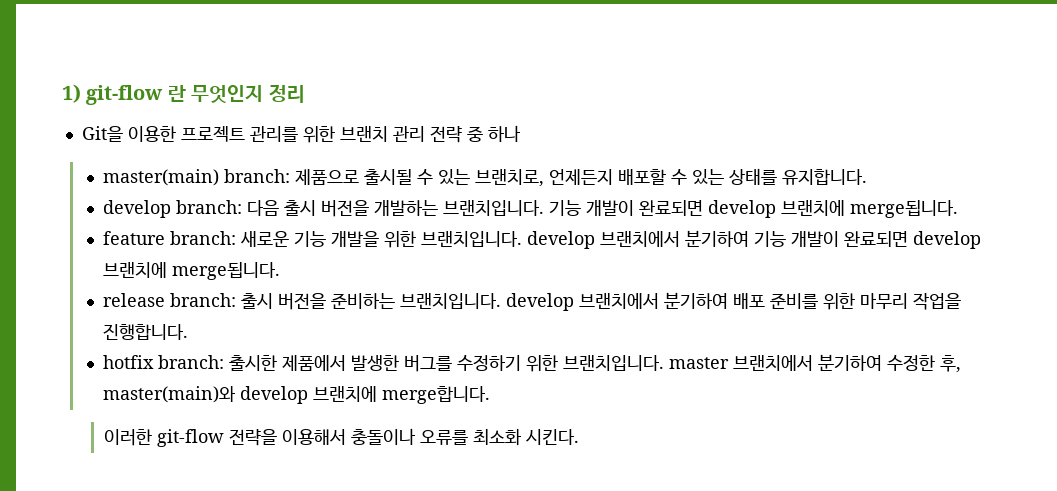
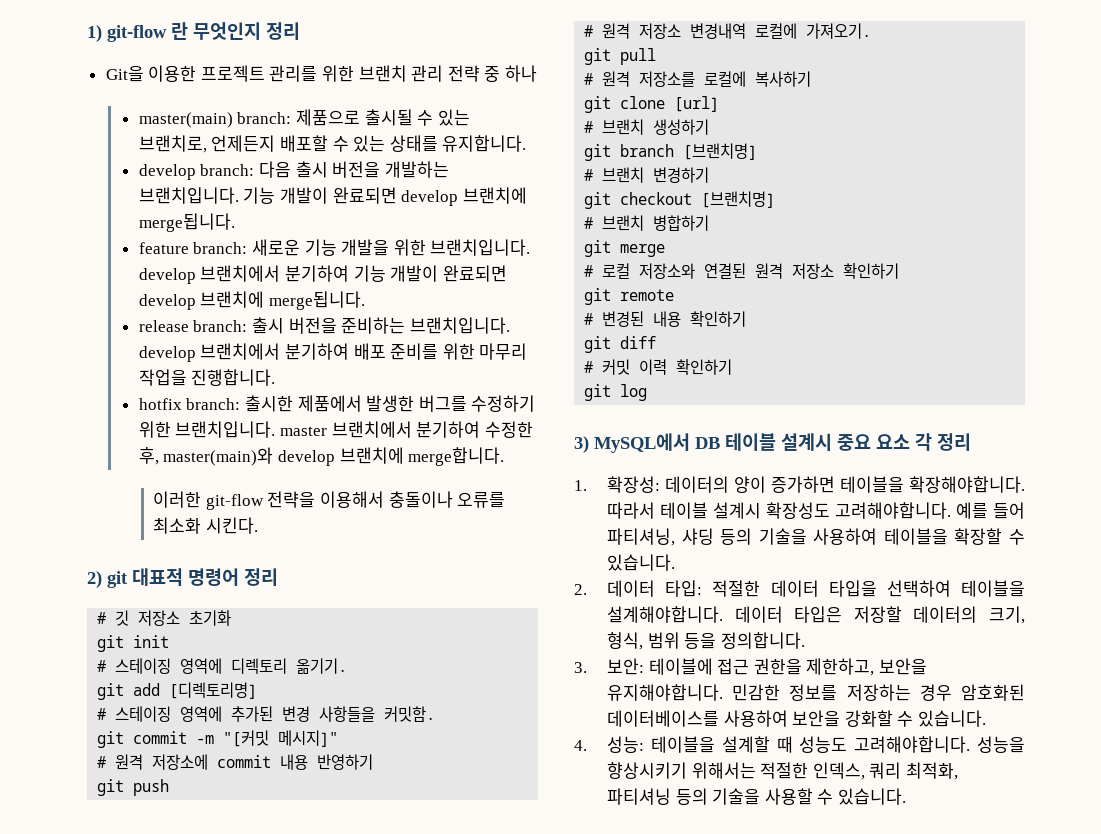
+ 2) git 대표적 명령어 정리
+ # 깃 저장소 초기화
+ git init
+ # 스테이징 영역에 디렉토리 옮기기.
+ git add [디렉토리명]
+ # 스테이징 영역에 추가된 변경 사항들을 커밋함.
+ git commit -m "[커밋 메시지]"
+ # 원격 저장소에 commit 내용 반영하기
+ git push
+ # 원격 저장소 변경내역 로컬에 가져오기.
+ git pull
+ # 원격 저장소를 로컬에 복사하기
+ git clone [url]
+ # 브랜치 생성하기
+ git branch [브랜치명]
+ # 브랜치 변경하기
+ git checkout [브랜치명]
+ # 브랜치 병합하기
+ git merge
+ # 로컬 저장소와 연결된 원격 저장소 확인하기
+ git remote
+ # 변경된 내용 확인하기
+ git diff
+ # 커밋 이력 확인하기
+ git log
+ 3) MySQL에서 DB 테이블 설계시 중요 요소 각 정리
+ 1. 확장성: 데이터의 양이 증가하면 테이블을 확장해야합니다. 따라서 테이블 설계시 확장성도 고려해야합니다. 예를 들어 파티셔닝, 샤딩 등의 기술을 사용하여 테이블을 확장할 수 있습니다.
+ 2. 데이터 타입: 적절한 데이터 타입을 선택하여 테이블을 설계해야합니다. 데이터 타입은 저장할 데이터의 크기, 형식, 범위 등을 정의합니다.
+ 3. 보안: 테이블에 접근 권한을 제한하고, 보안을 유지해야합니다. 민감한 정보를 저장하는 경우 암호화된 데이터베이스를 사용하여 보안을 강화할 수 있습니다.
+ 4. 성능: 테이블을 설계할 때 성능도 고려해야합니다. 성능을 향상시키기 위해서는 적절한 인덱스, 쿼리 최적화, 파티셔닝 등의 기술을 사용할 수 있습니다.

